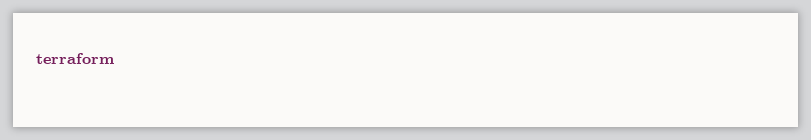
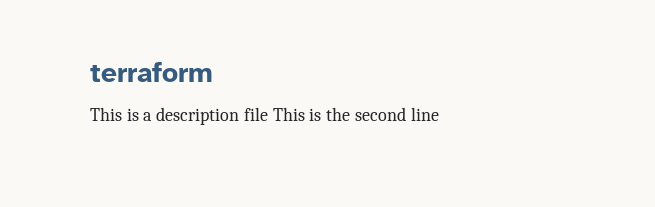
+ This is a description file This is the second line

